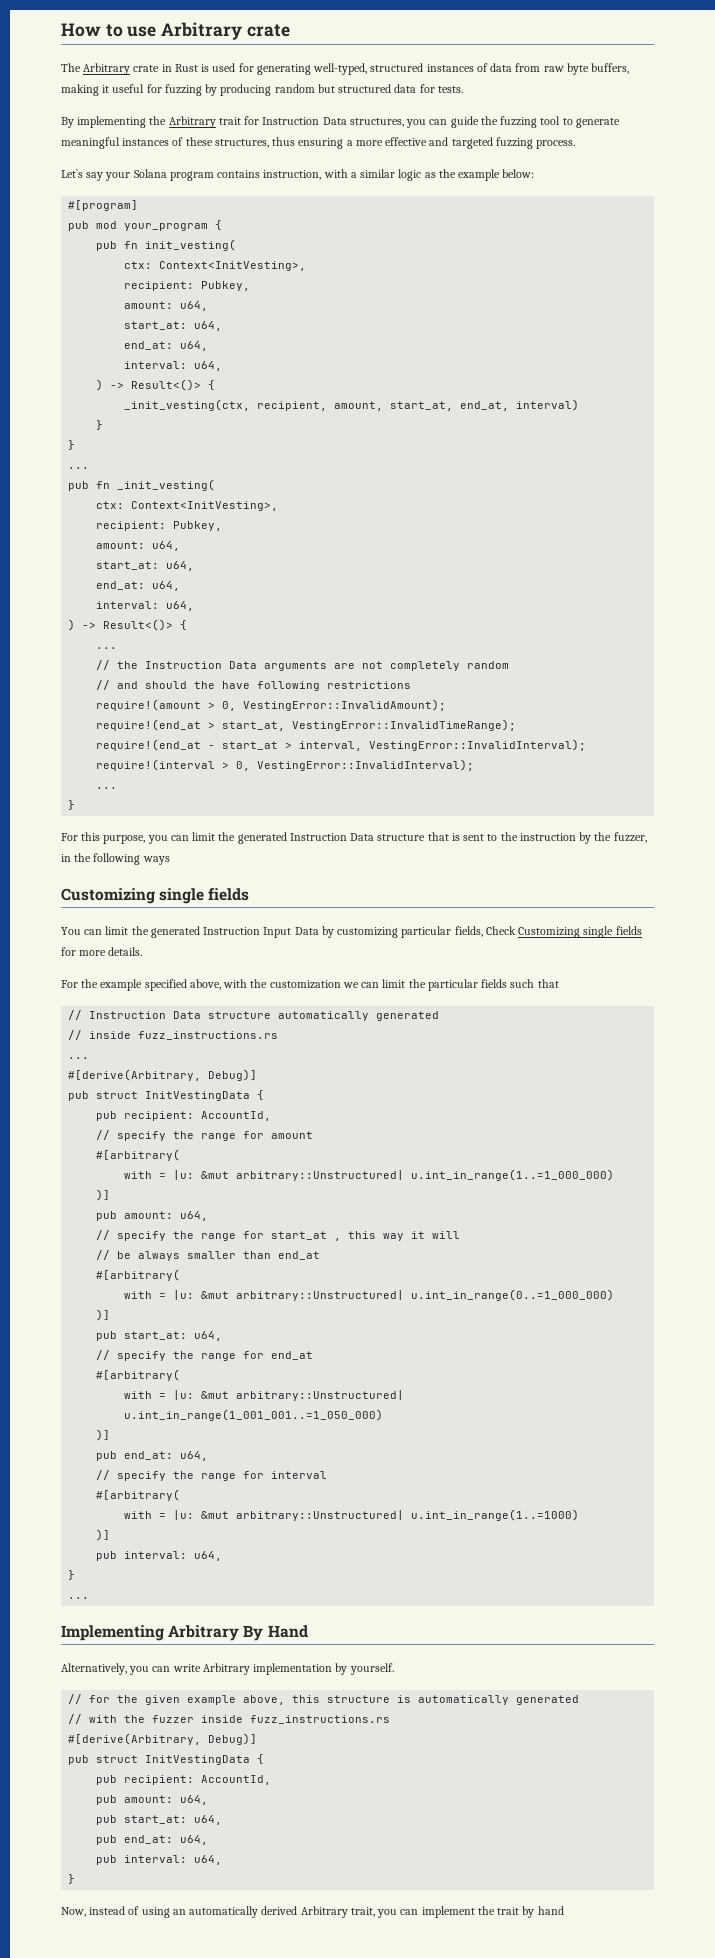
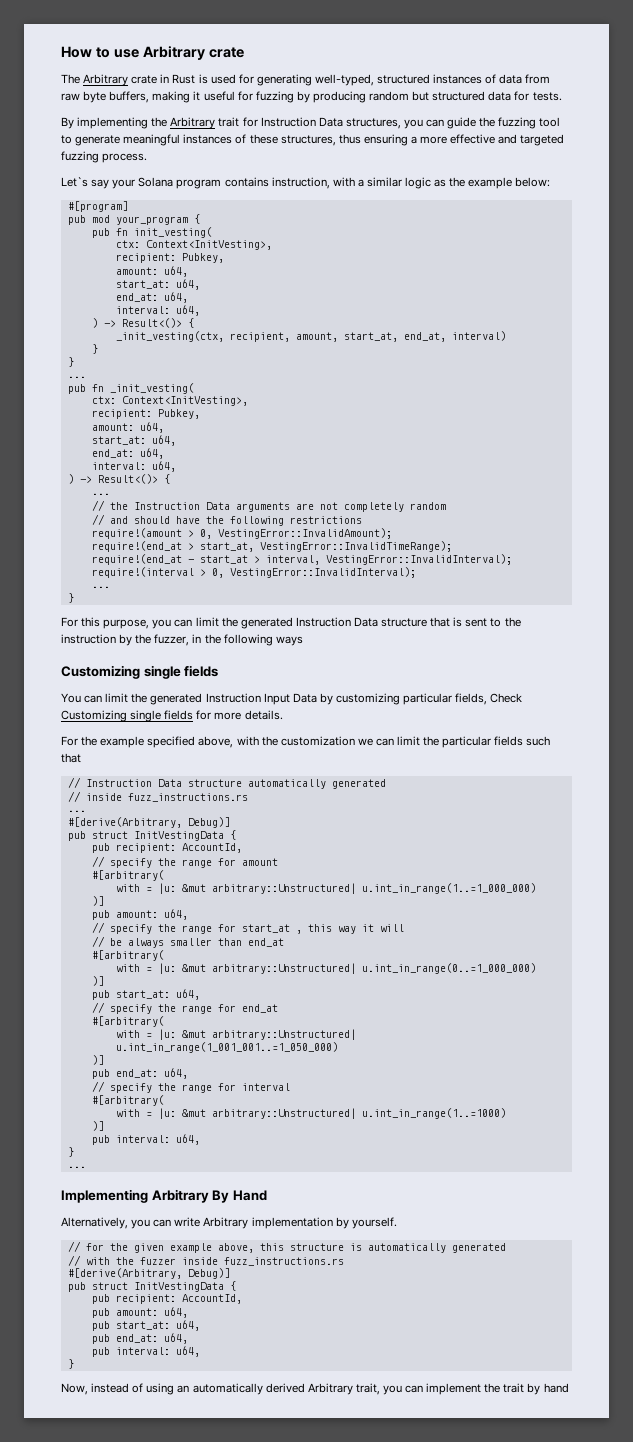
- // and should the have following restrictions
+ // and should have the following restrictions

